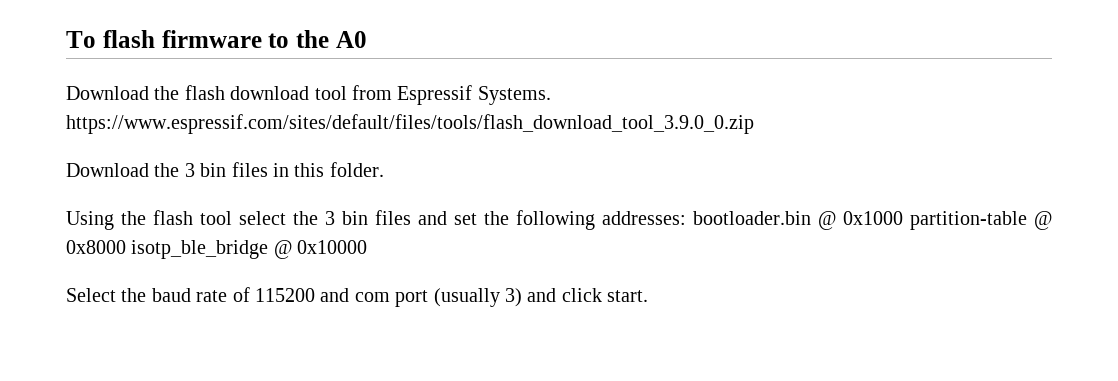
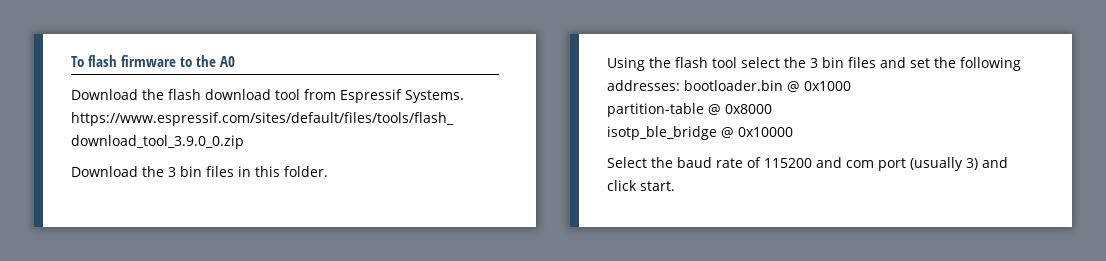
- Using the flash tool select the 3 bin files and set the following addresses: bootloader.bin @ 0x1000 partition-table @ 0x8000 isotp_ble_bridge @ 0x10000
+ Using the flash tool select the 3 bin files and set the following addresses: bootloader.bin @ 0x1000
+ partition-table @ 0x8000
+ isotp_ble_bridge @ 0x10000

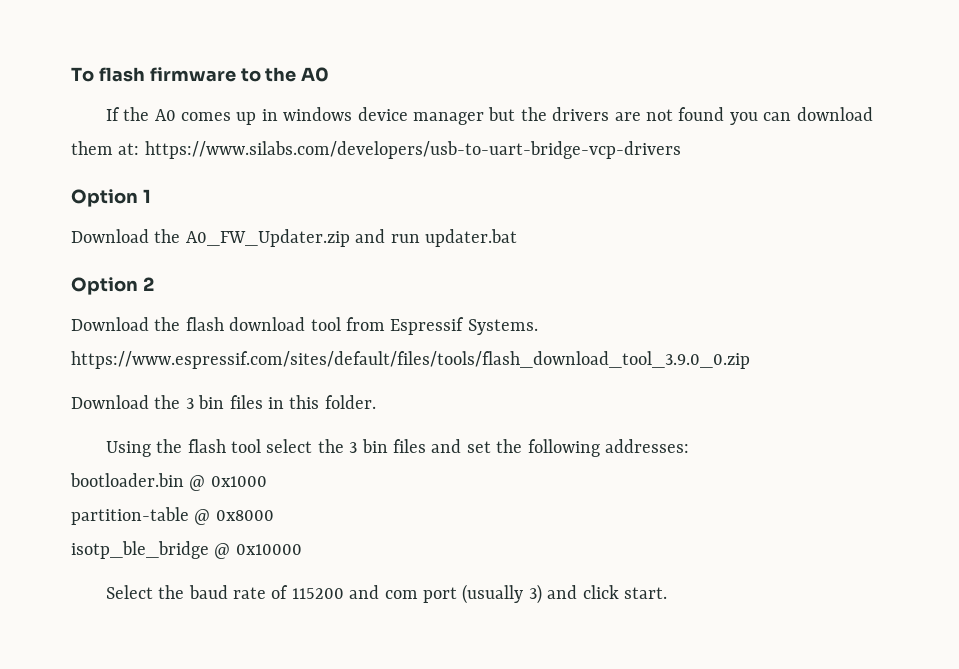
+ If the A0 comes up in windows device manager but the drivers are not found you can download them at: https://www.silabs.com/developers/usb-to-uart-bridge-vcp-drivers
+ Option 1
+ Download the A0_FW_Updater.zip and run updater.bat
+ Option 2
- Using the flash tool select the 3 bin files and set the following addresses: bootloader.bin @ 0x1000
+ Using the flash tool select the 3 bin files and set the following addresses:
+ bootloader.bin @ 0x1000

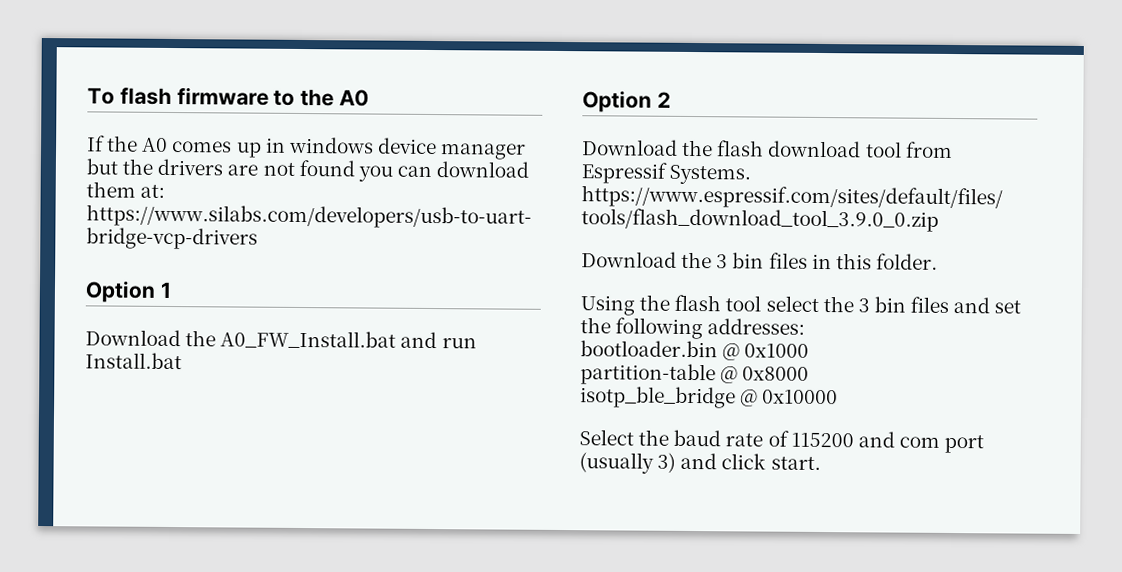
- Download the A0_FW_Updater.zip and run updater.bat
+ Download the A0_FW_Install.bat and run Install.bat

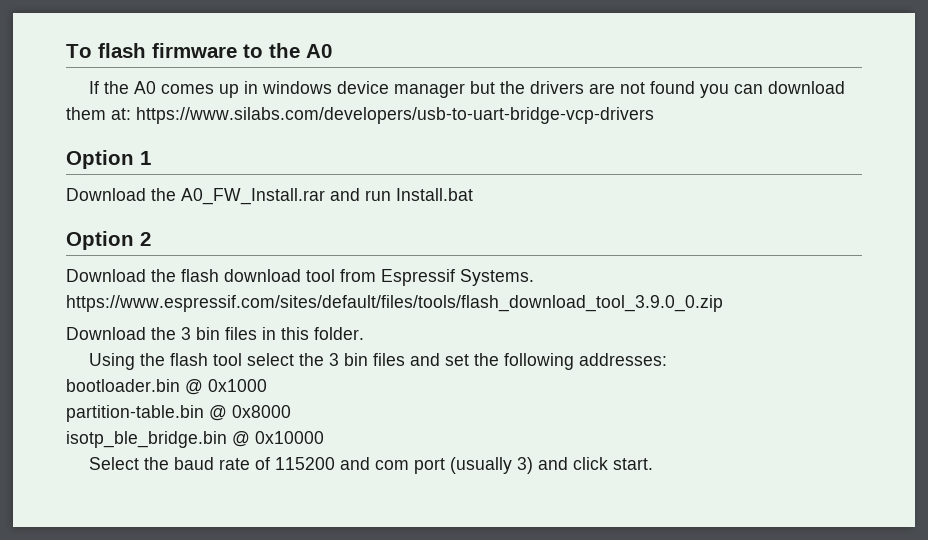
- Download the A0_FW_Install.bat and run Install.bat
+ Download the A0_FW_Install.rar and run Install.bat
- partition-table @ 0x8000
+ partition-table.bin @ 0x8000
- isotp_ble_bridge @ 0x10000
+ isotp_ble_bridge.bin @ 0x10000

